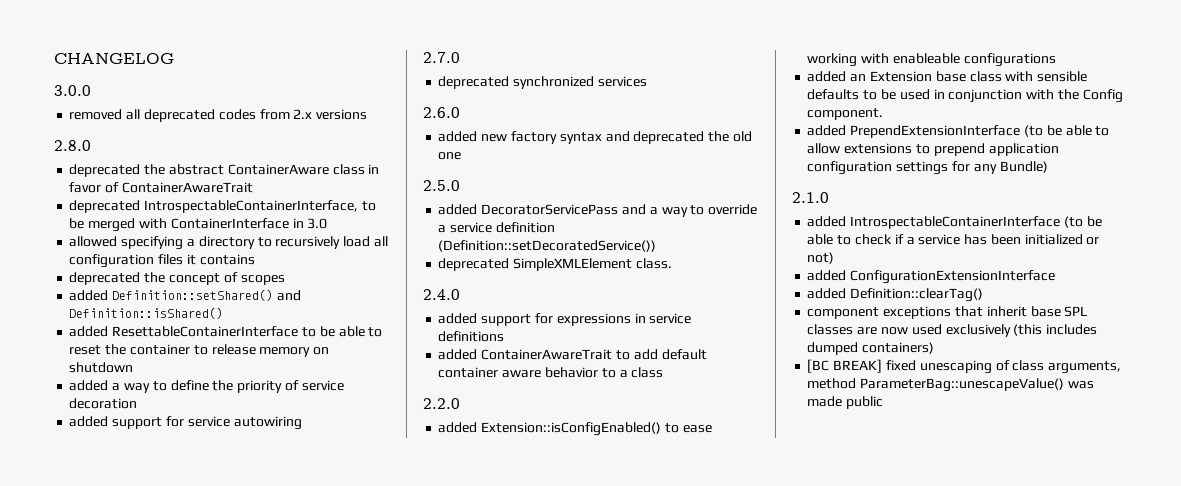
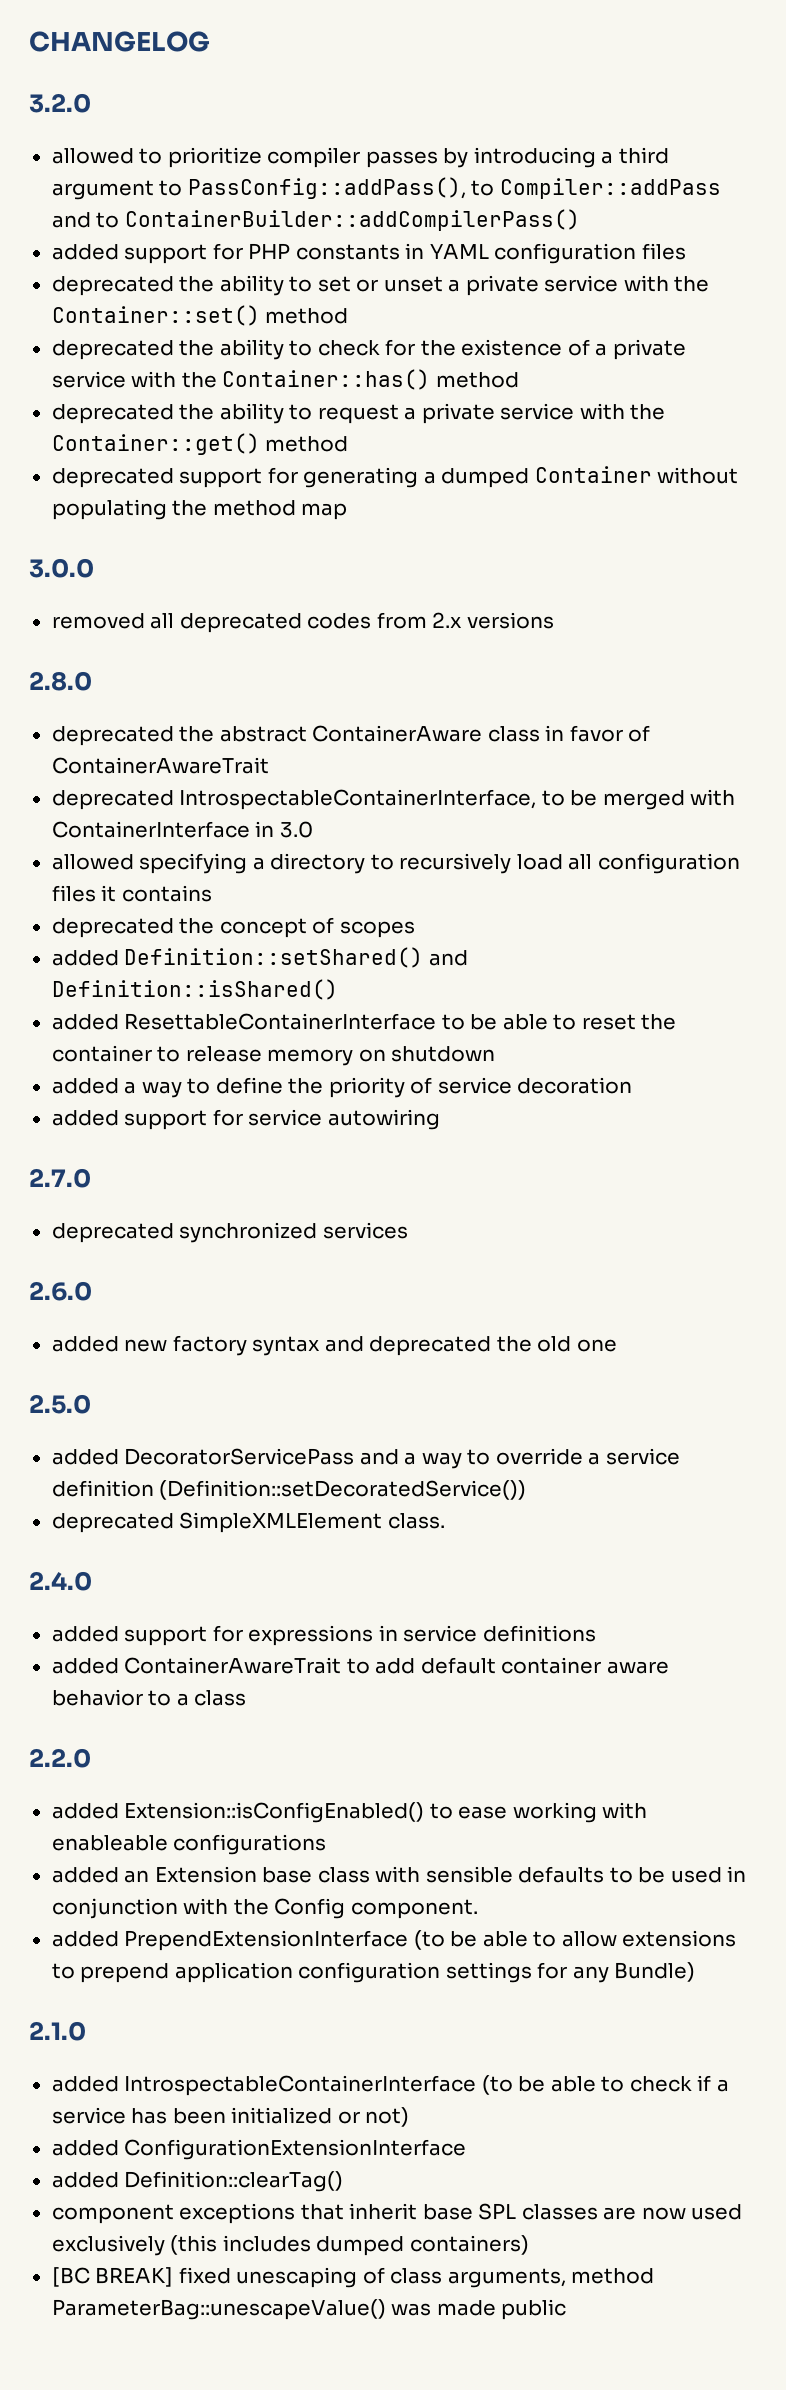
+ 3.2.0
+ allowed to prioritize compiler passes by introducing a third argument to PassConfig::addPass(), to Compiler::addPass and to ContainerBuilder::addCompilerPass()
+ added support for PHP constants in YAML configuration files
+ deprecated the ability to set or unset a private service with the Container::set() method
+ deprecated the ability to check for the existence of a private service with the Container::has() method
+ deprecated the ability to request a private service with the Container::get() method
+ deprecated support for generating a dumped Container without populating the method map

